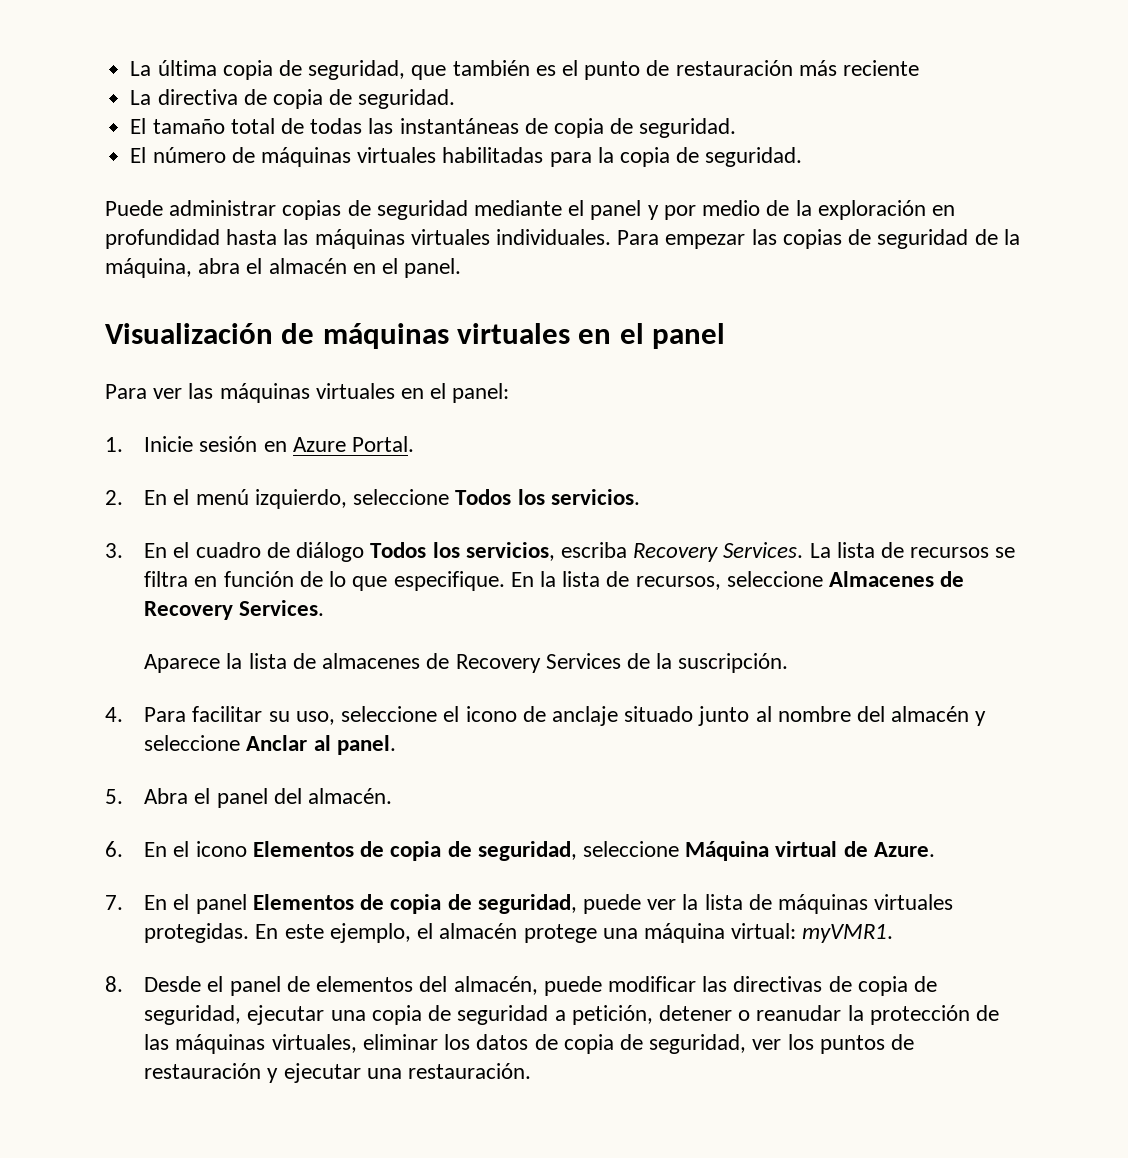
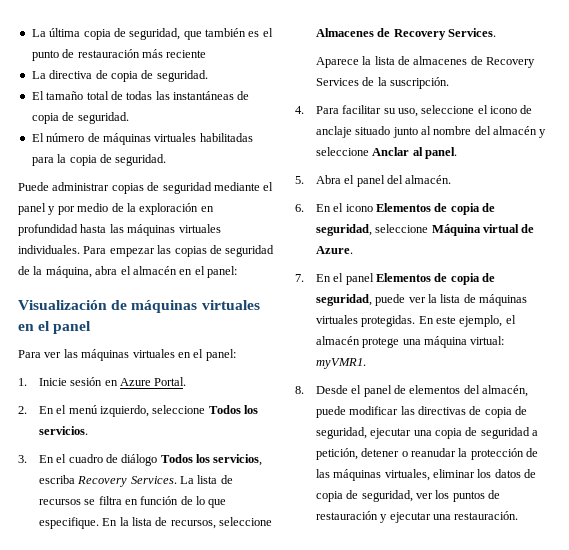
- Para empezar las copias de seguridad de la máquina, abra el almacén en el panel.
+ Para empezar las copias de seguridad de la máquina, abra el almacén en el panel:

